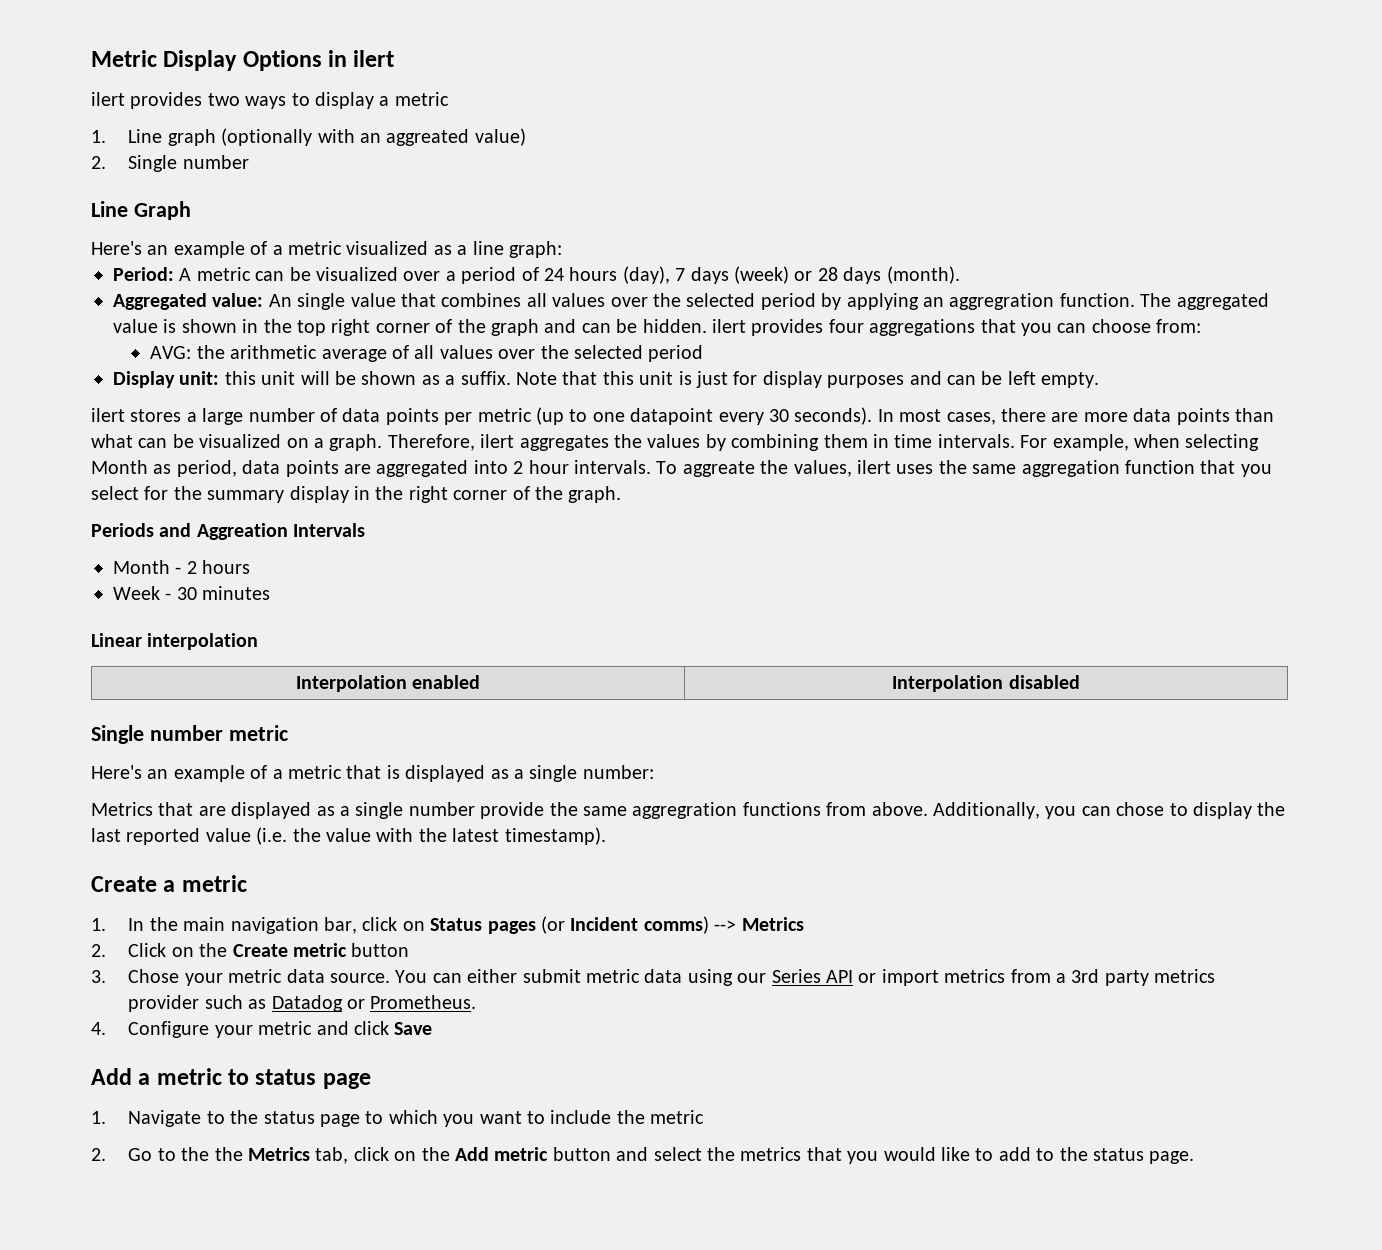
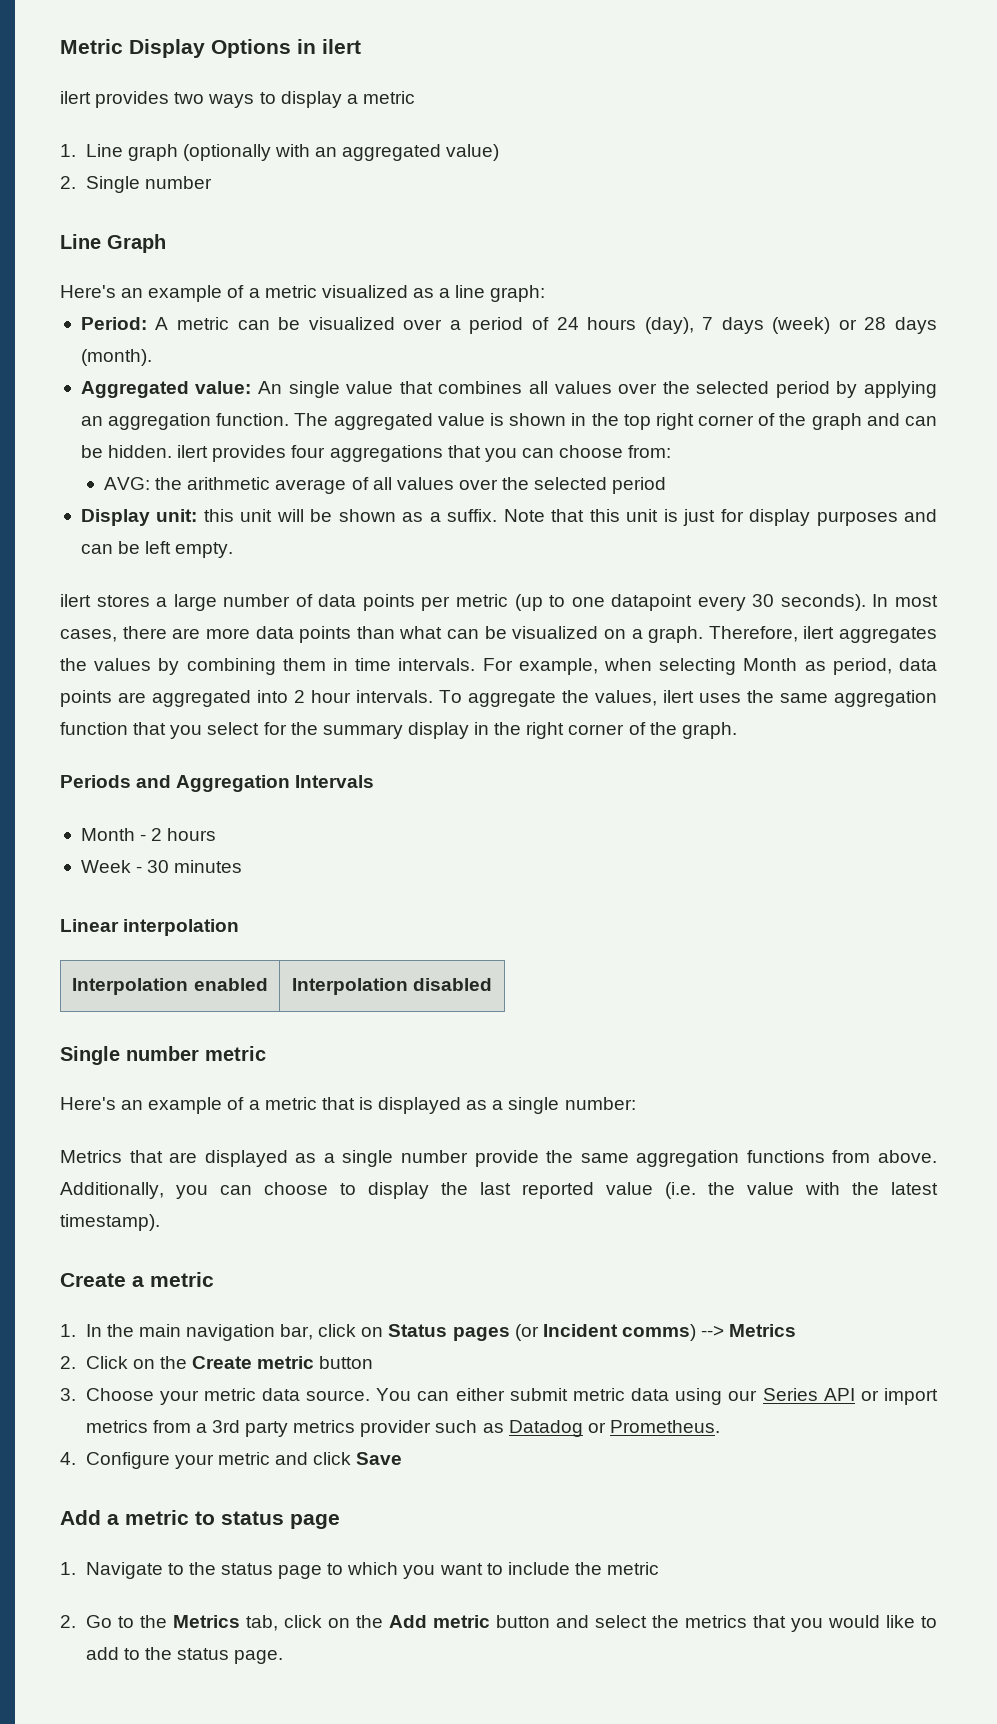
- 1. Line graph (optionally with an aggreated value)
+ 1. Line graph (optionally with an aggregated value)
- Aggregated value: An single value that combines all values over the selected period by applying an aggregration function.
+ Aggregated value: An single value that combines all values over the selected period by applying an aggregation function.
- To aggreate the values, ilert uses the same aggregation function that you select for the summary display in the right corner of the graph.
+ To aggregate the values, ilert uses the same aggregation function that you select for the summary display in the right corner of the graph.
- Periods and Aggreation Intervals
+ Periods and Aggregation Intervals
- Metrics that are displayed as a single number provide the same aggregration functions from above.
+ Metrics that are displayed as a single number provide the same aggregation functions from above.
- Additionally, you can chose to display the last reported value (i.e. the value with the latest timestamp).
+ Additionally, you can choose to display the last reported value (i.e. the value with the latest timestamp).
- 3. Chose your metric data source.
+ 3. Choose your metric data source.
- 2. Go to the the Metrics tab, click on the Add metric button and select the metrics that you would like to add to the status page.
+ 2. Go to the Metrics tab, click on the Add metric button and select the metrics that you would like to add to the status page.

